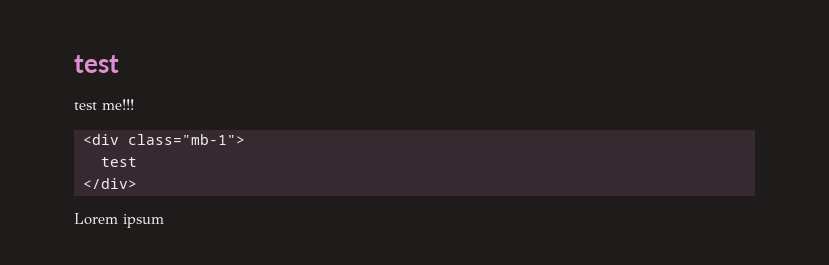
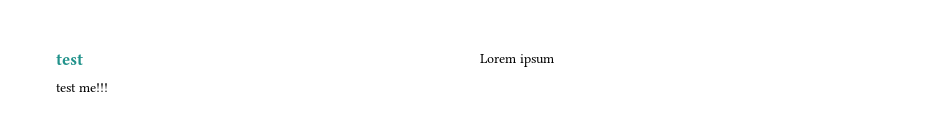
- <div class="mb-1">
- test
- </div>

